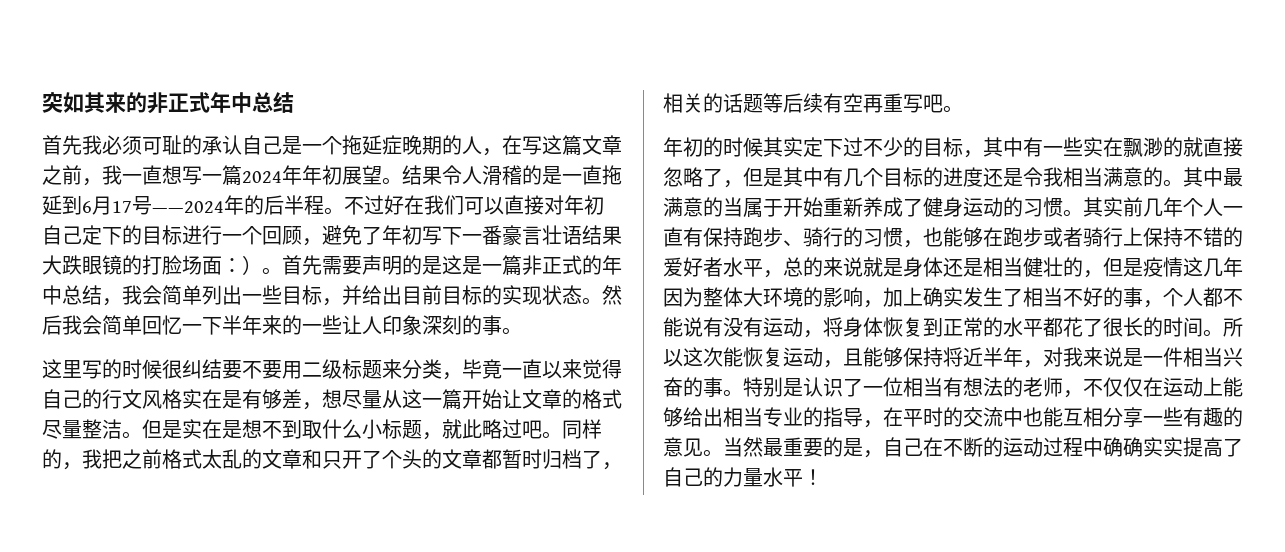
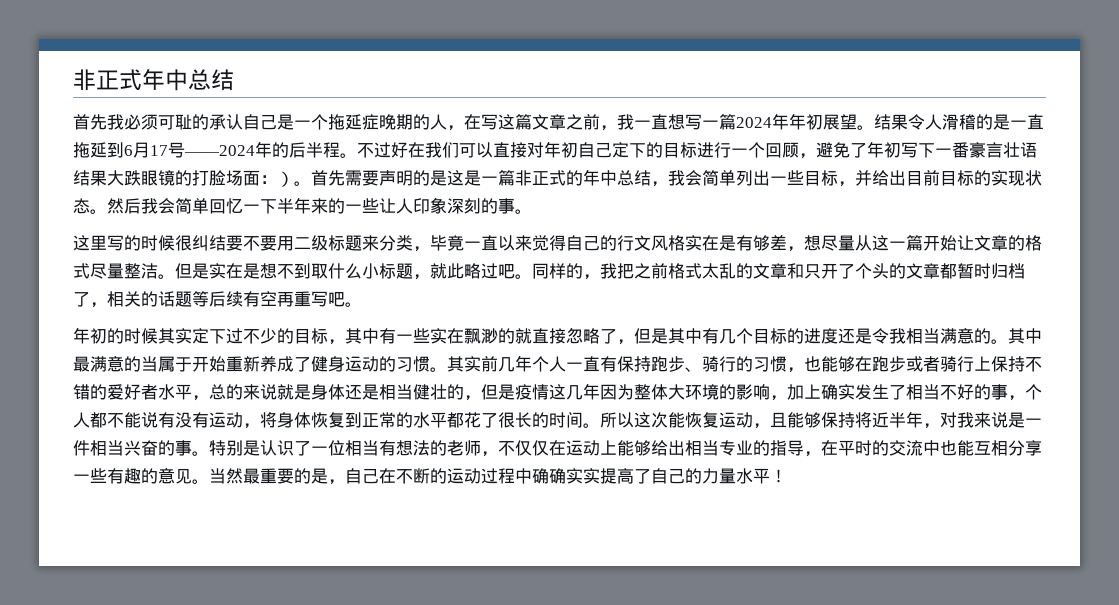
- 突如其来的非正式年中总结
+ 非正式年中总结

